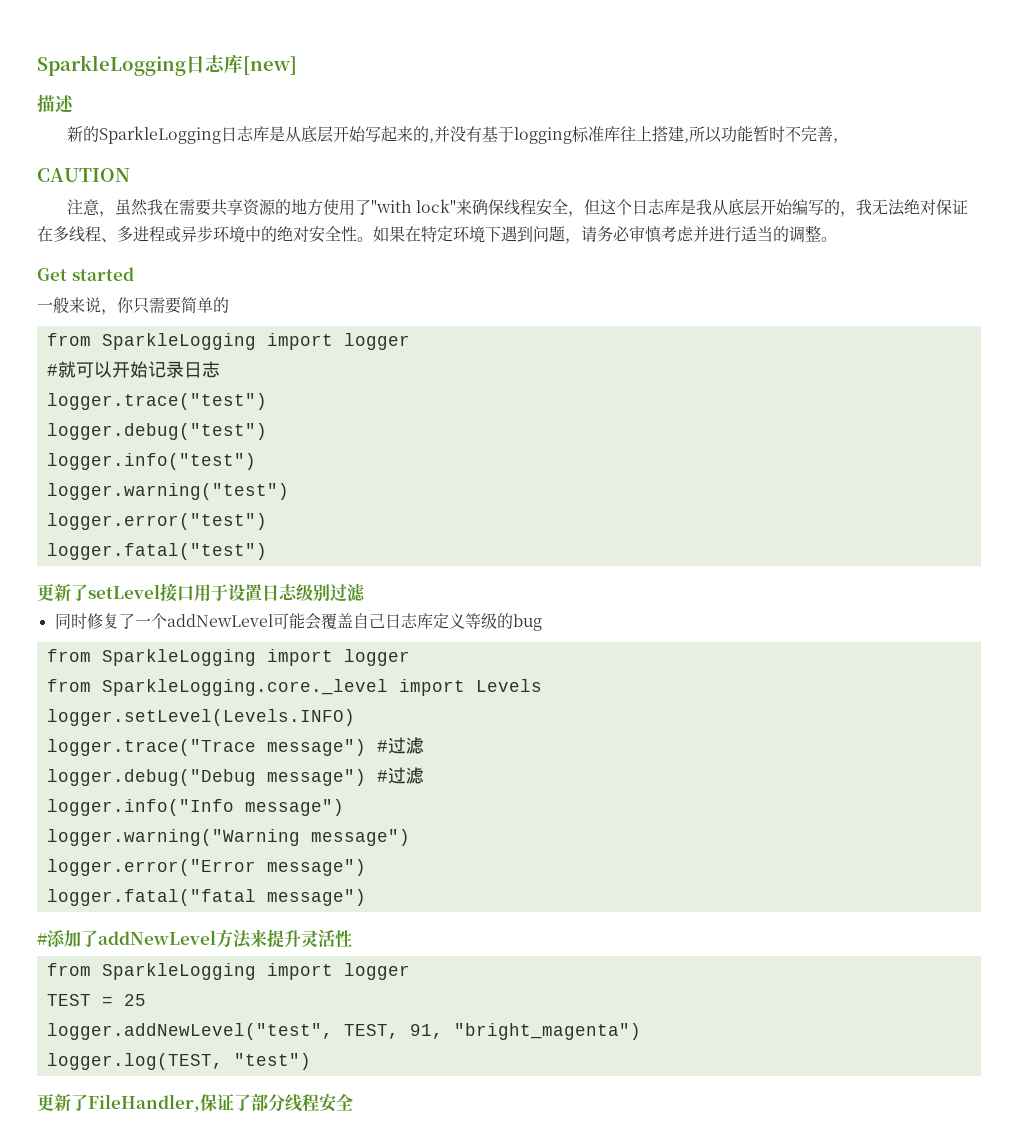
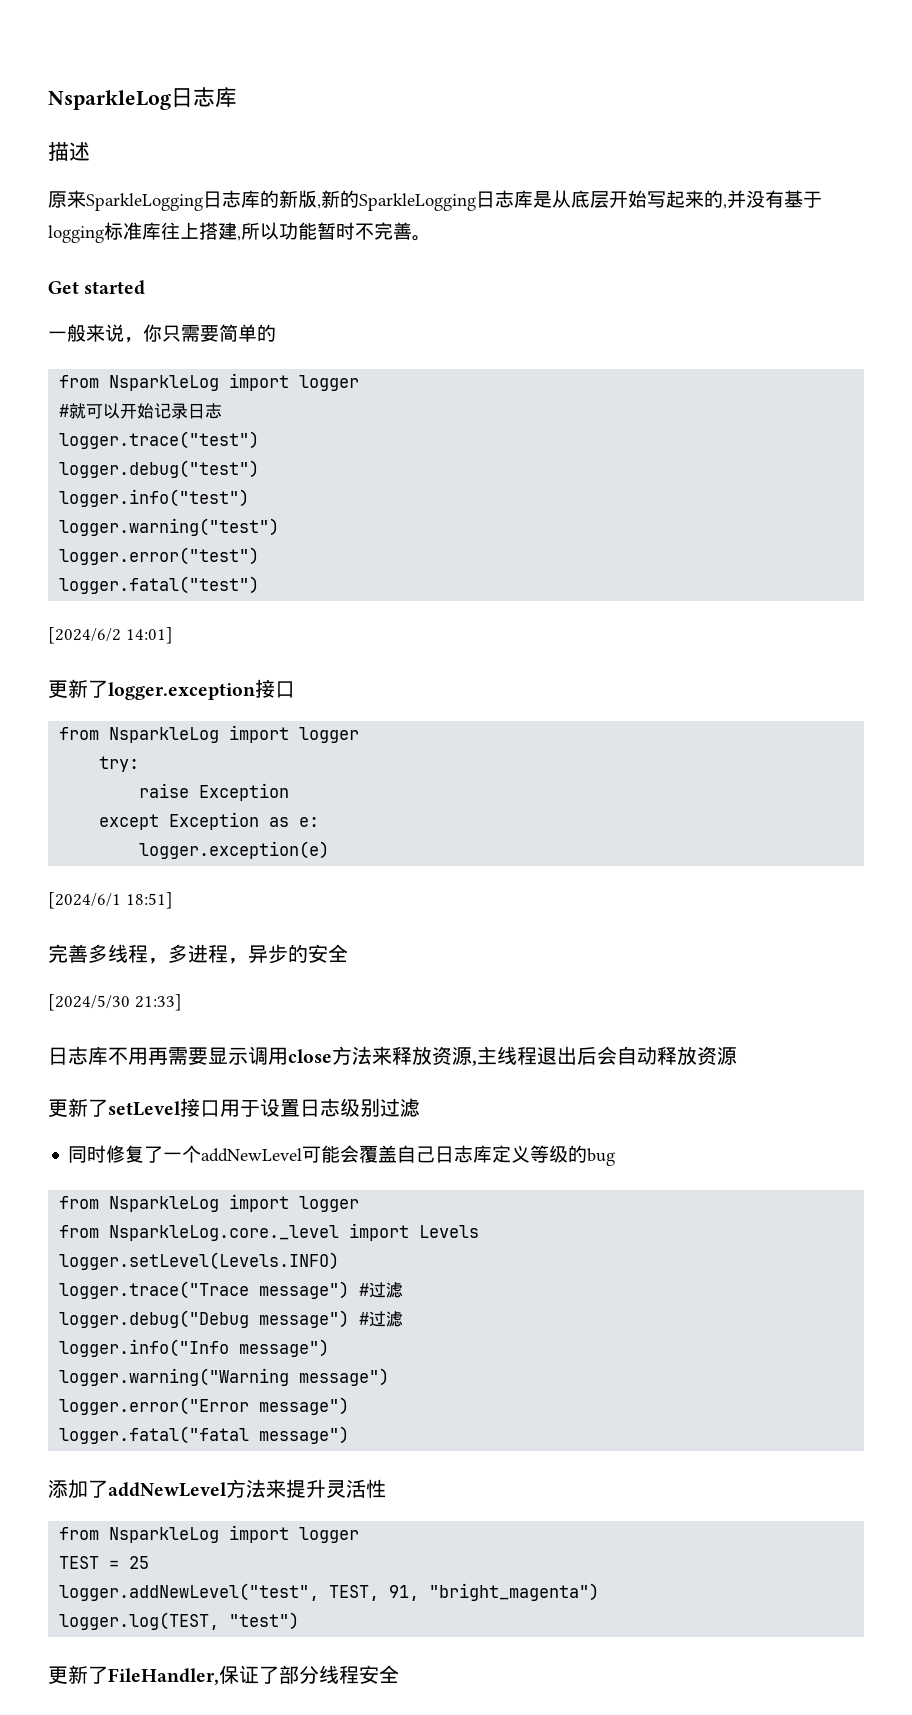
- SparkleLogging日志库[new]
+ NsparkleLog日志库
  描述
- 新的SparkleLogging日志库是从底层开始写起来的,并没有基于logging标准库往上搭建,所以功能暂时不完善,
- CAUTION
- 注意，虽然我在需要共享资源的地方使用了"with lock"来确保线程安全，但这个日志库是我从底层开始编写的，我无法绝对保证在多线程、多进程或异步环境中的绝对安全性。如果在特定环境下遇到问题，请务必审慎考虑并进行适当的调整。
+ 原来SparkleLogging日志库的新版,新的SparkleLogging日志库是从底层开始写起来的,并没有基于logging标准库往上搭建,所以功能暂时不完善。
  一般来说，你只需要简单的
- from SparkleLogging import logger
+ from NsparkleLog import logger
+ [2024/6/2 14:01]
+ 更新了logger.exception接口
+ from NsparkleLog import logger
+ try:
+ raise Exception
+ except Exception as e:
+ logger.exception(e)
+ [2024/6/1 18:51]
+ 完善多线程，多进程，异步的安全
+ [2024/5/30 21:33]
+ 日志库不用再需要显示调用close方法来释放资源,主线程退出后会自动释放资源
  同时修复了一个addNewLevel可能会覆盖自己日志库定义等级的bug
- from SparkleLogging import logger
+ from NsparkleLog import logger
- from SparkleLogging.core._level import Levels
+ from NsparkleLog.core._level import Levels
- #添加了addNewLevel方法来提升灵活性
- from SparkleLogging import logger
+ 添加了addNewLevel方法来提升灵活性
+ from NsparkleLog import logger

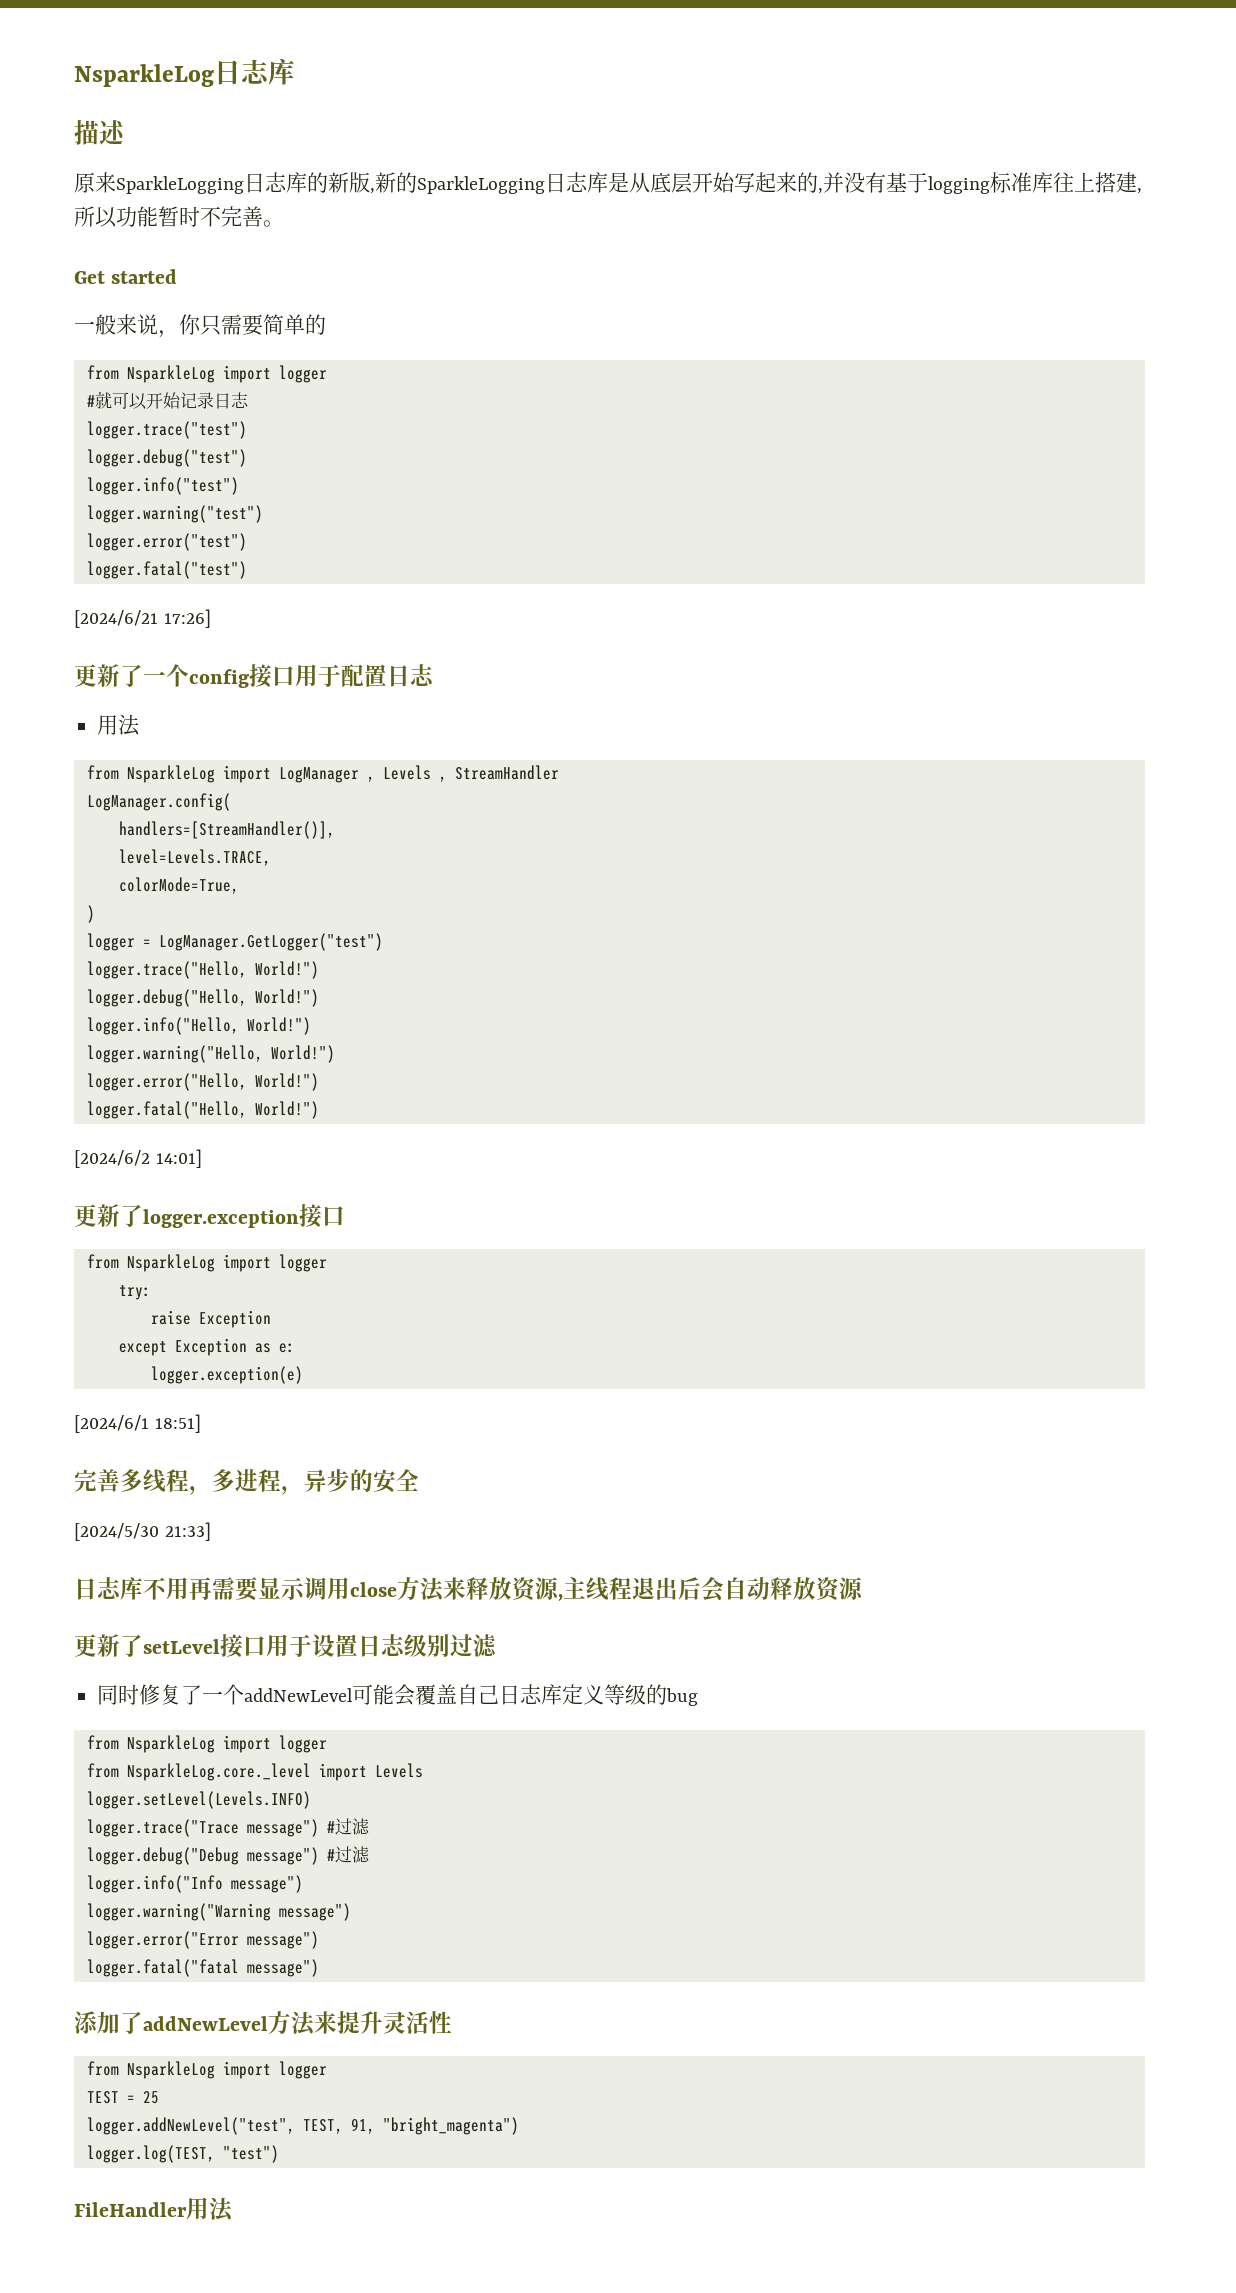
+ [2024/6/21 17:26]
+ 更新了一个config接口用于配置日志
+ 用法
+ from NsparkleLog import LogManager , Levels , StreamHandler
+ LogManager.config(
+ handlers=[StreamHandler()],
+ level=Levels.TRACE,
+ colorMode=True,
+ )
+ logger = LogManager.GetLogger("test")
+ logger.trace("Hello, World!")
+ logger.debug("Hello, World!")
+ logger.info("Hello, World!")
+ logger.warning("Hello, World!")
+ logger.error("Hello, World!")
+ logger.fatal("Hello, World!")
- 更新了FileHandler,保证了部分线程安全
+ FileHandler用法

